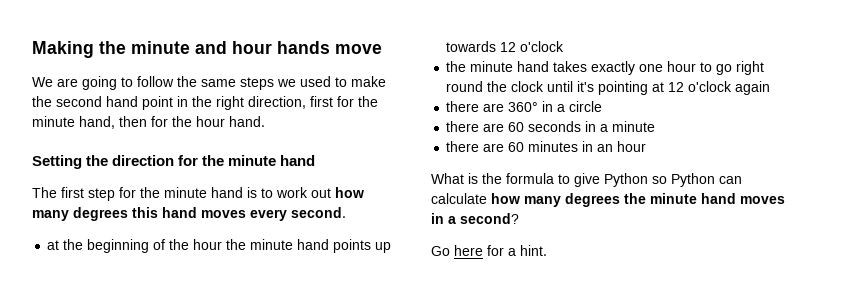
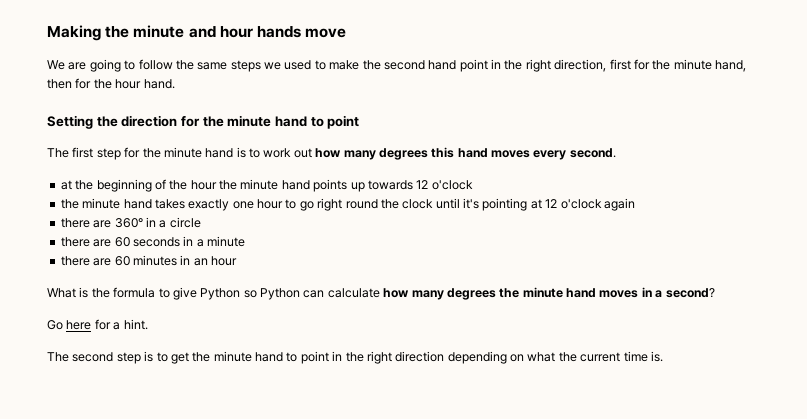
- Setting the direction for the minute hand
+ Setting the direction for the minute hand to point
+ The second step is to get the minute hand to point in the right direction depending on what the current time is.

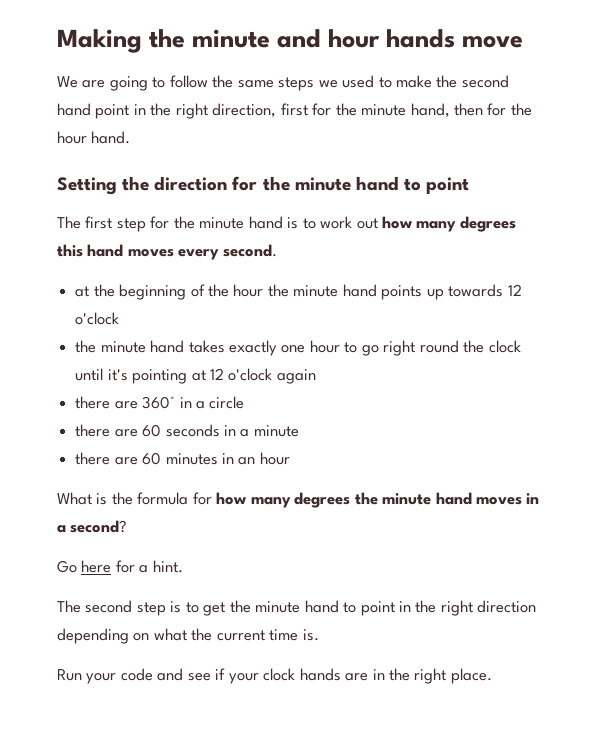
- What is the formula to give Python so Python can calculate how many degrees the minute hand moves in a second?
+ What is the formula for how many degrees the minute hand moves in a second?
+ Run your code and see if your clock hands are in the right place.

